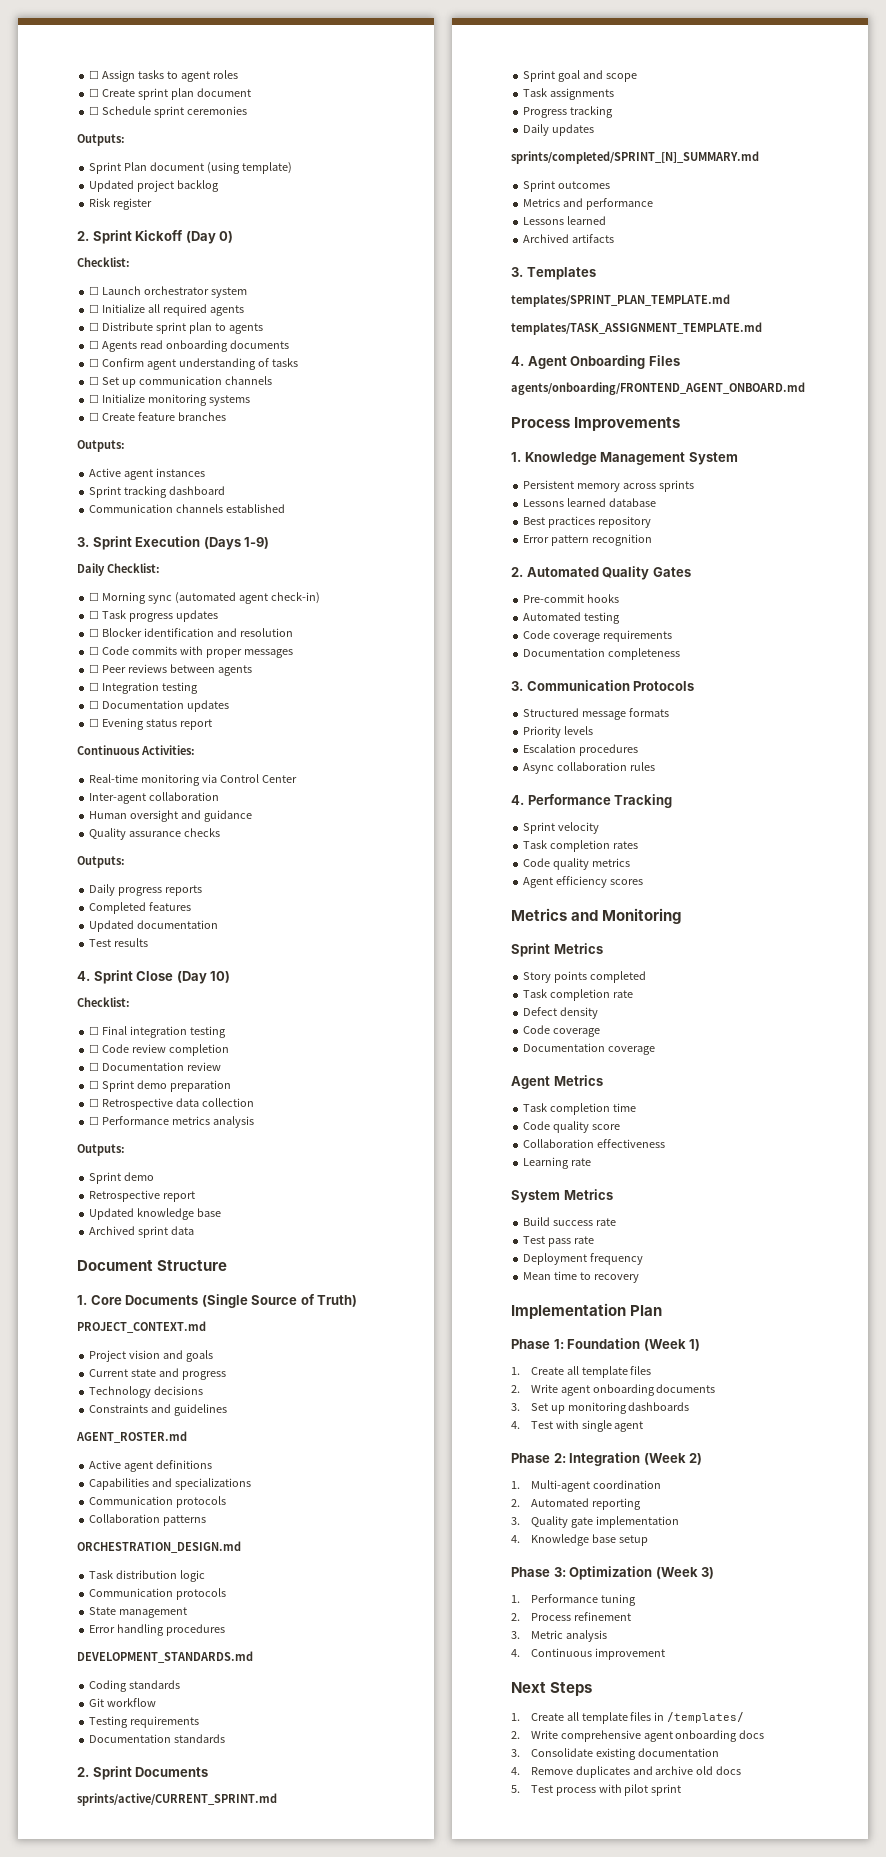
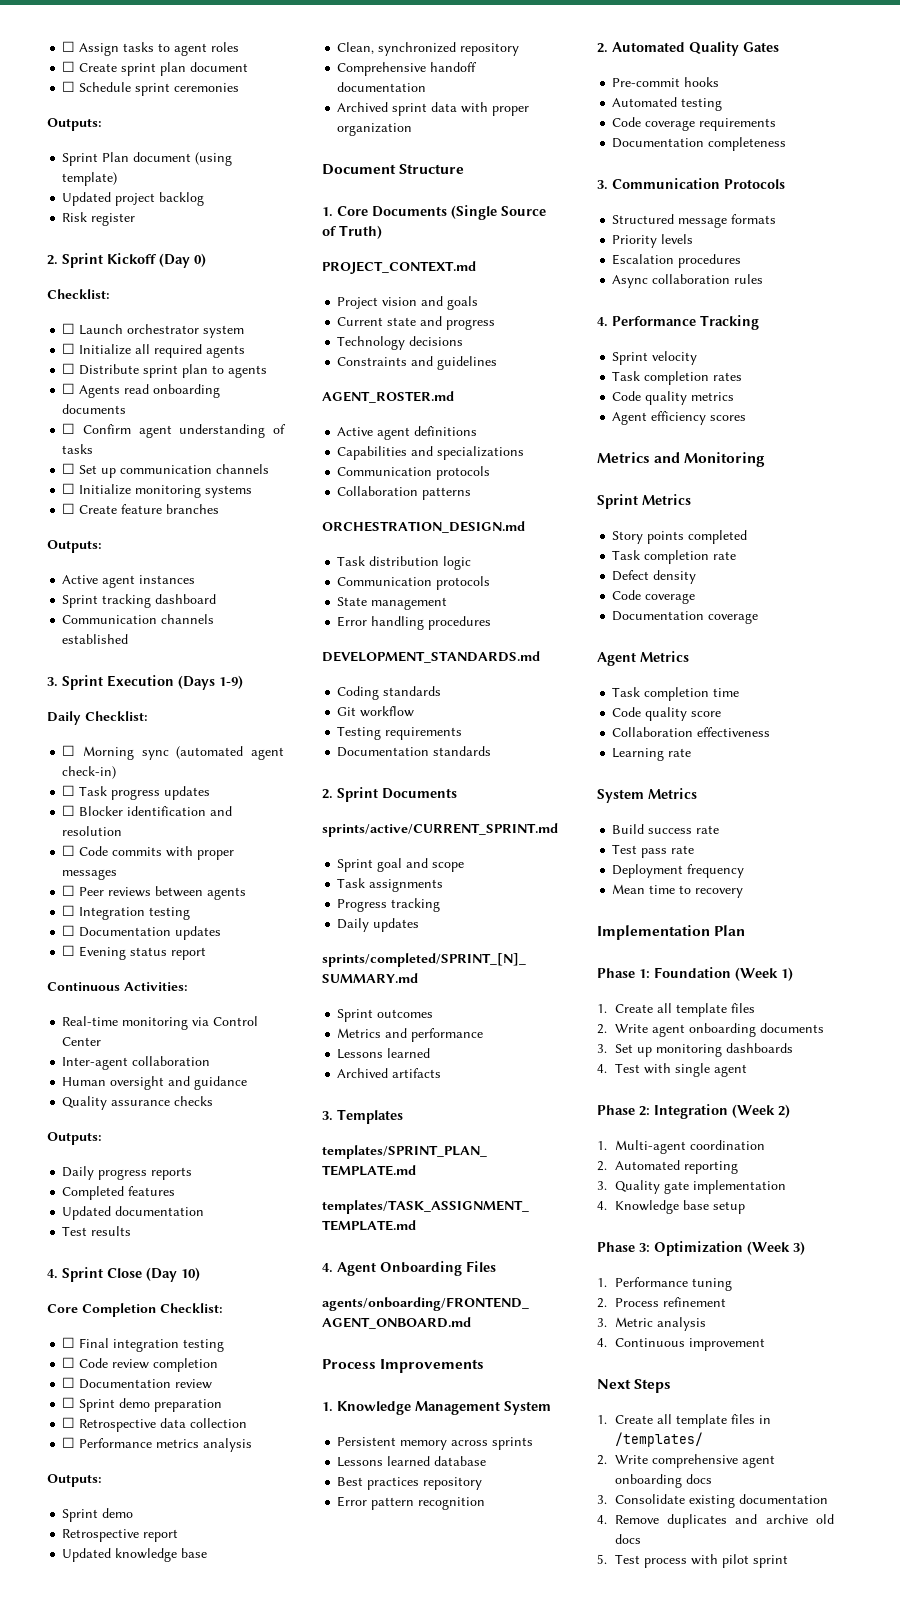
  4. Sprint Close (Day 10)
- Checklist:
+ Core Completion Checklist:
+ Clean, synchronized repository
+ Comprehensive handoff documentation
- Archived sprint data
+ Archived sprint data with proper organization

